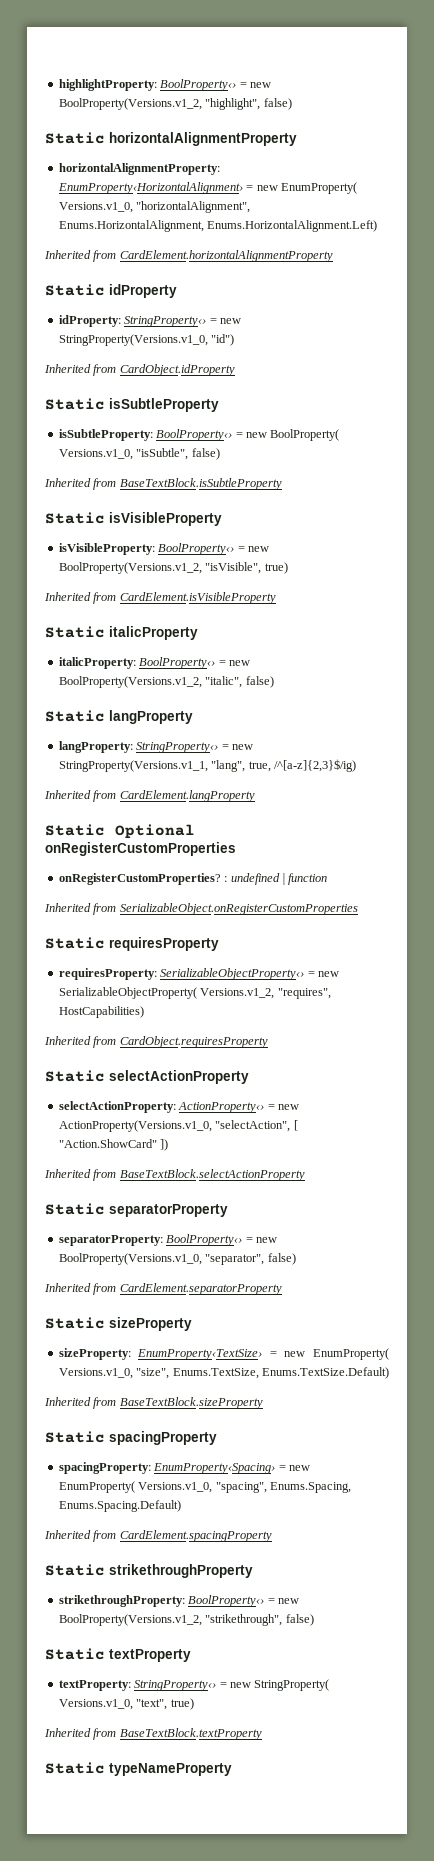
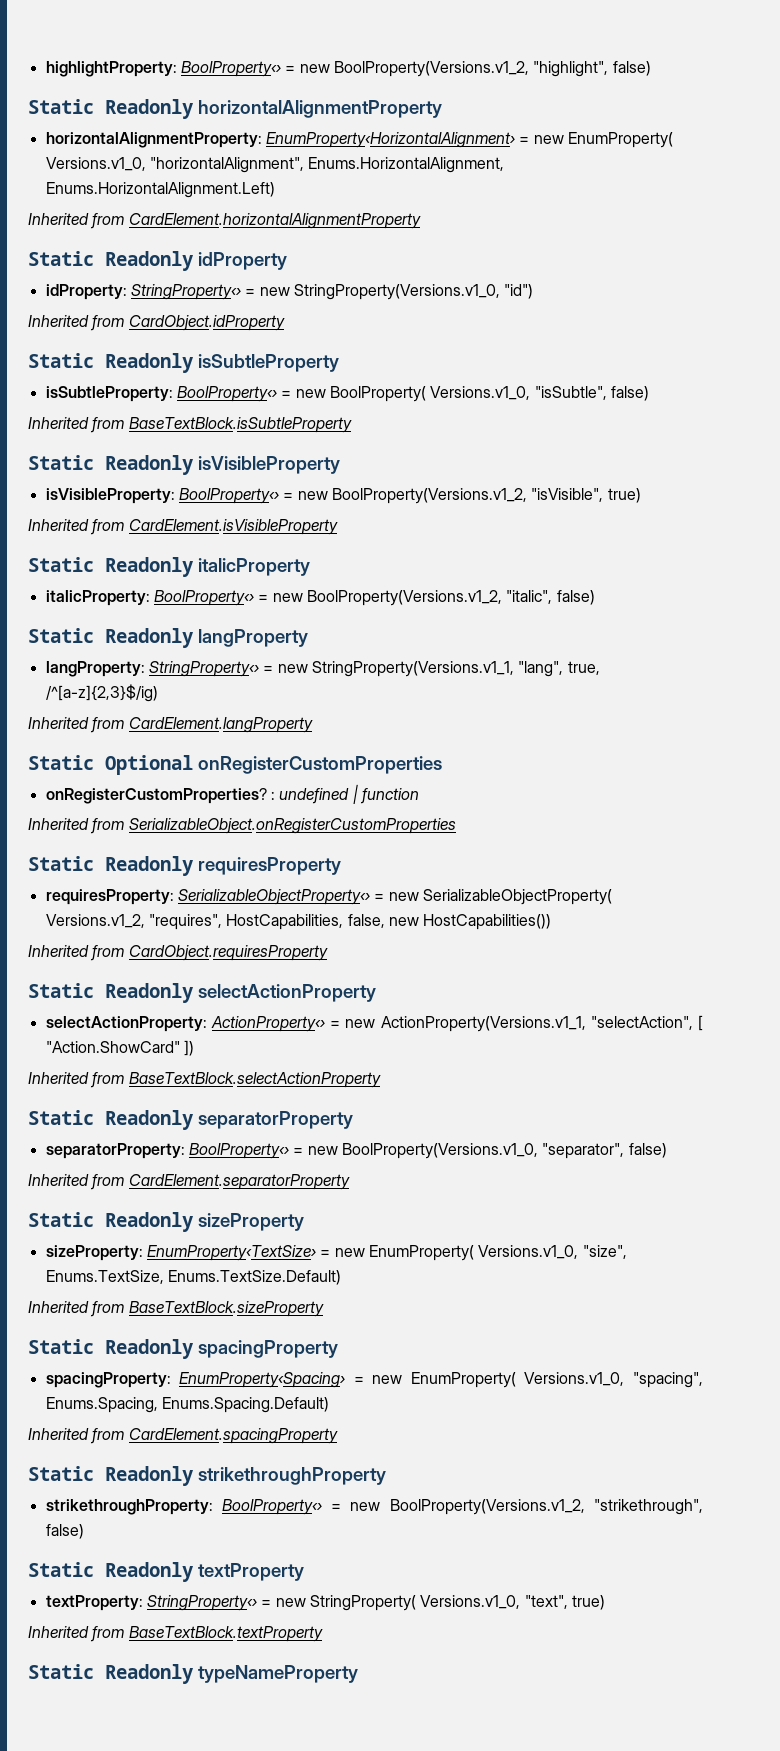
- Static horizontalAlignmentProperty
+ Static Readonly horizontalAlignmentProperty
- Static idProperty
+ Static Readonly idProperty
- Static isSubtleProperty
+ Static Readonly isSubtleProperty
- Static isVisibleProperty
+ Static Readonly isVisibleProperty
- Static italicProperty
+ Static Readonly italicProperty
- Static langProperty
+ Static Readonly langProperty
- Static requiresProperty
+ Static Readonly requiresProperty
- requiresProperty: SerializableObjectProperty‹› = new SerializableObjectProperty( Versions.v1_2, "requires", HostCapabilities)
+ requiresProperty: SerializableObjectProperty‹› = new SerializableObjectProperty( Versions.v1_2, "requires", HostCapabilities, false, new HostCapabilities())
- Static selectActionProperty
+ Static Readonly selectActionProperty
- selectActionProperty: ActionProperty‹› = new ActionProperty(Versions.v1_0, "selectAction", [ "Action.ShowCard" ])
+ selectActionProperty: ActionProperty‹› = new ActionProperty(Versions.v1_1, "selectAction", [ "Action.ShowCard" ])
- Static separatorProperty
+ Static Readonly separatorProperty
- Static sizeProperty
+ Static Readonly sizeProperty
- Static spacingProperty
+ Static Readonly spacingProperty
- Static strikethroughProperty
+ Static Readonly strikethroughProperty
- Static textProperty
+ Static Readonly textProperty
- Static typeNameProperty
+ Static Readonly typeNameProperty

